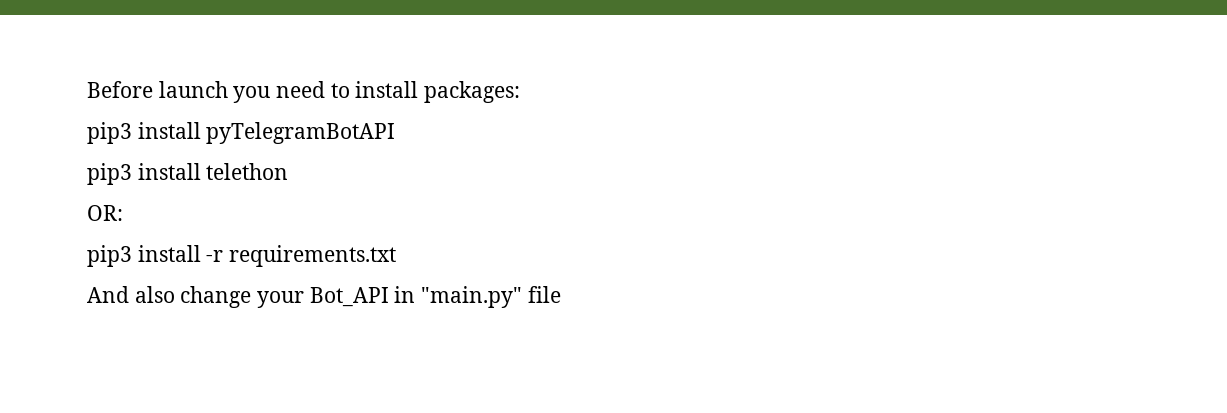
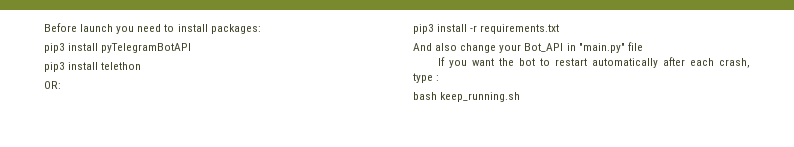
+ If you want the bot to restart automatically after each crash, type :
+ bash keep_running.sh

